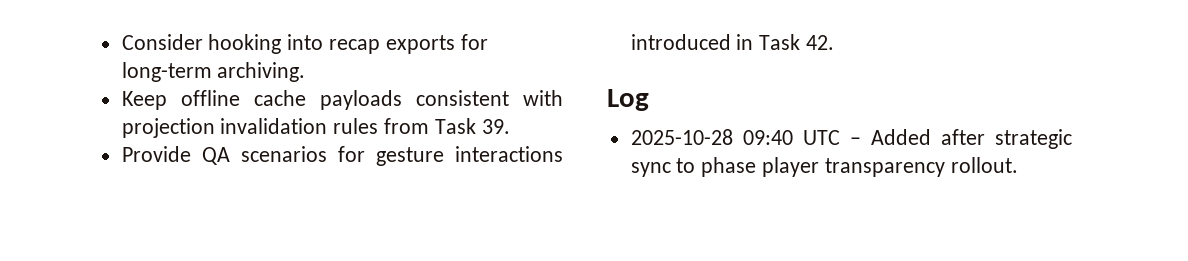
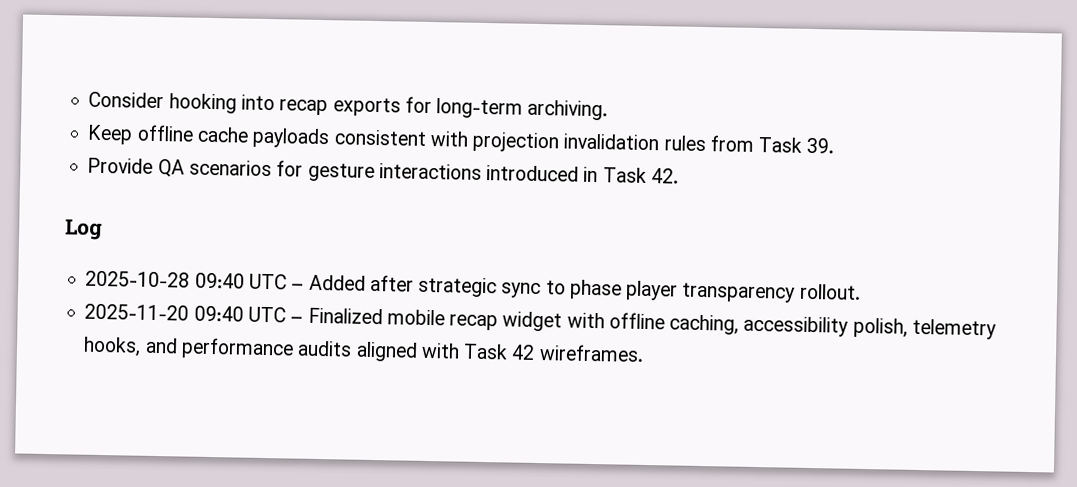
+ 2025-11-20 09:40 UTC – Finalized mobile recap widget with offline caching, accessibility polish, telemetry hooks, and performance audits aligned with Task 42 wireframes.

